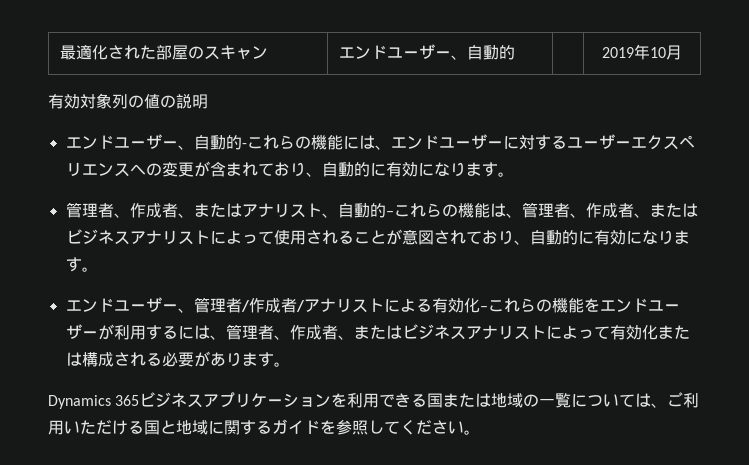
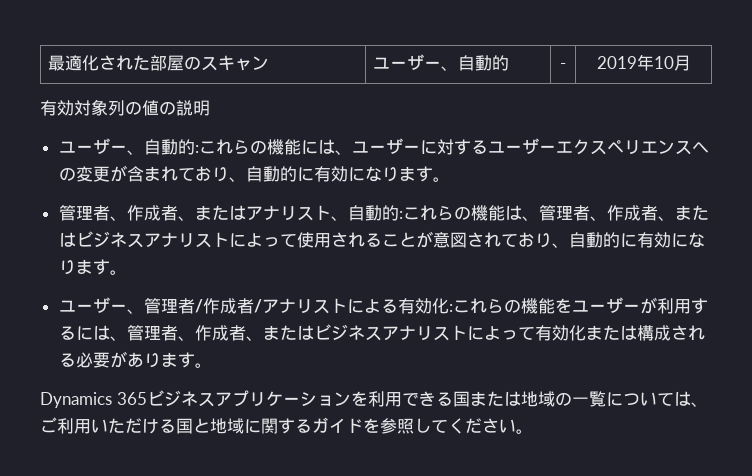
- 最適化された部屋のスキャン | エンドユーザー、自動的 | | 2019年10月
+ 最適化された部屋のスキャン | ユーザー、自動的 | - | 2019年10月
- エンドユーザー、自動的-これらの機能には、エンドユーザーに対するユーザーエクスペリエンスへの変更が含まれており、自動的に有効になります。
+ ユーザー、自動的:これらの機能には、ユーザーに対するユーザーエクスペリエンスへの変更が含まれており、自動的に有効になります。
- 管理者、作成者、またはアナリスト、自動的–これらの機能は、管理者、作成者、またはビジネスアナリストによって使用されることが意図されており、自動的に有効になります。
+ 管理者、作成者、またはアナリスト、自動的:これらの機能は、管理者、作成者、またはビジネスアナリストによって使用されることが意図されており、自動的に有効になります。
- エンドユーザー、管理者/作成者/アナリストによる有効化–これらの機能をエンドユーザーが利用するには、管理者、作成者、またはビジネスアナリストによって有効化または構成される必要があります。
+ ユーザー、管理者/作成者/アナリストによる有効化:これらの機能をユーザーが利用するには、管理者、作成者、またはビジネスアナリストによって有効化または構成される必要があります。

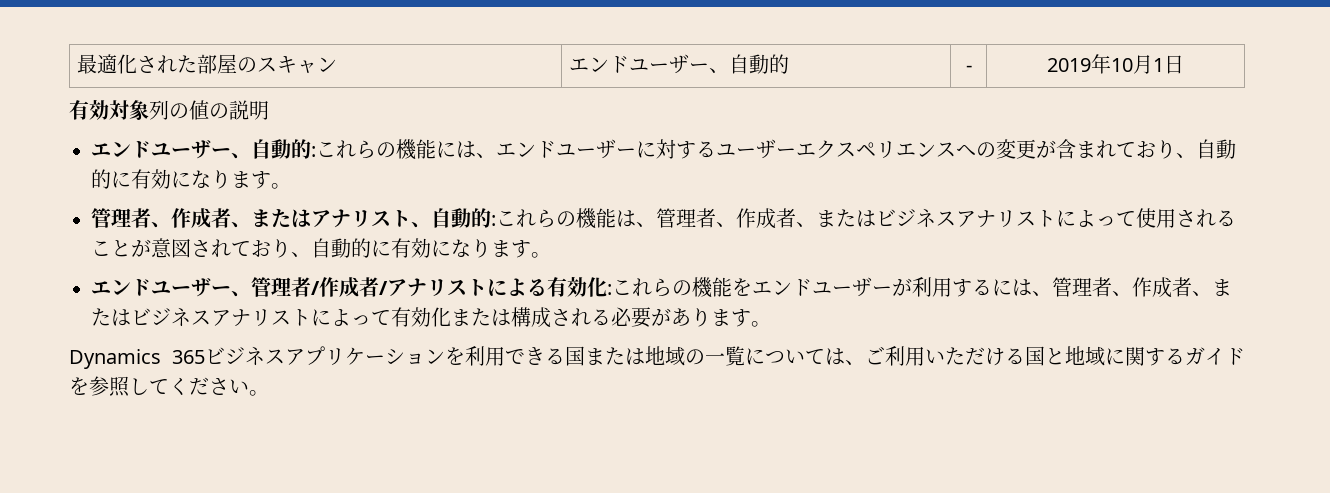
- 最適化された部屋のスキャン | ユーザー、自動的 | - | 2019年10月
+ 最適化された部屋のスキャン | エンドユーザー、自動的 | - | 2019年10月1日
- ユーザー、自動的:これらの機能には、ユーザーに対するユーザーエクスペリエンスへの変更が含まれており、自動的に有効になります。
+ エンドユーザー、自動的:これらの機能には、エンドユーザーに対するユーザーエクスペリエンスへの変更が含まれており、自動的に有効になります。
- ユーザー、管理者/作成者/アナリストによる有効化:これらの機能をユーザーが利用するには、管理者、作成者、またはビジネスアナリストによって有効化または構成される必要があります。
+ エンドユーザー、管理者/作成者/アナリストによる有効化:これらの機能をエンドユーザーが利用するには、管理者、作成者、またはビジネスアナリストによって有効化または構成される必要があります。

